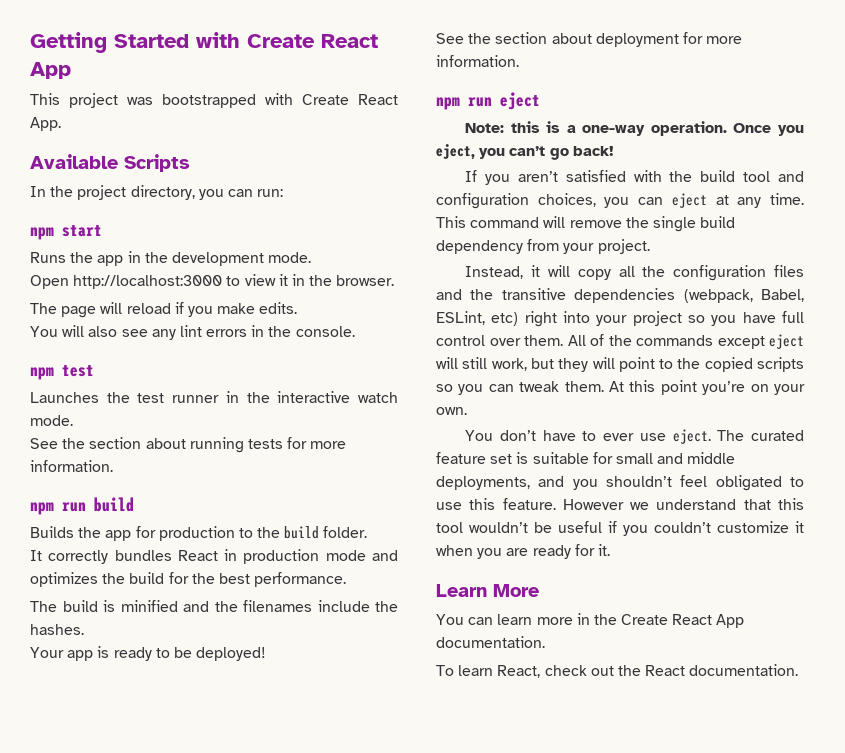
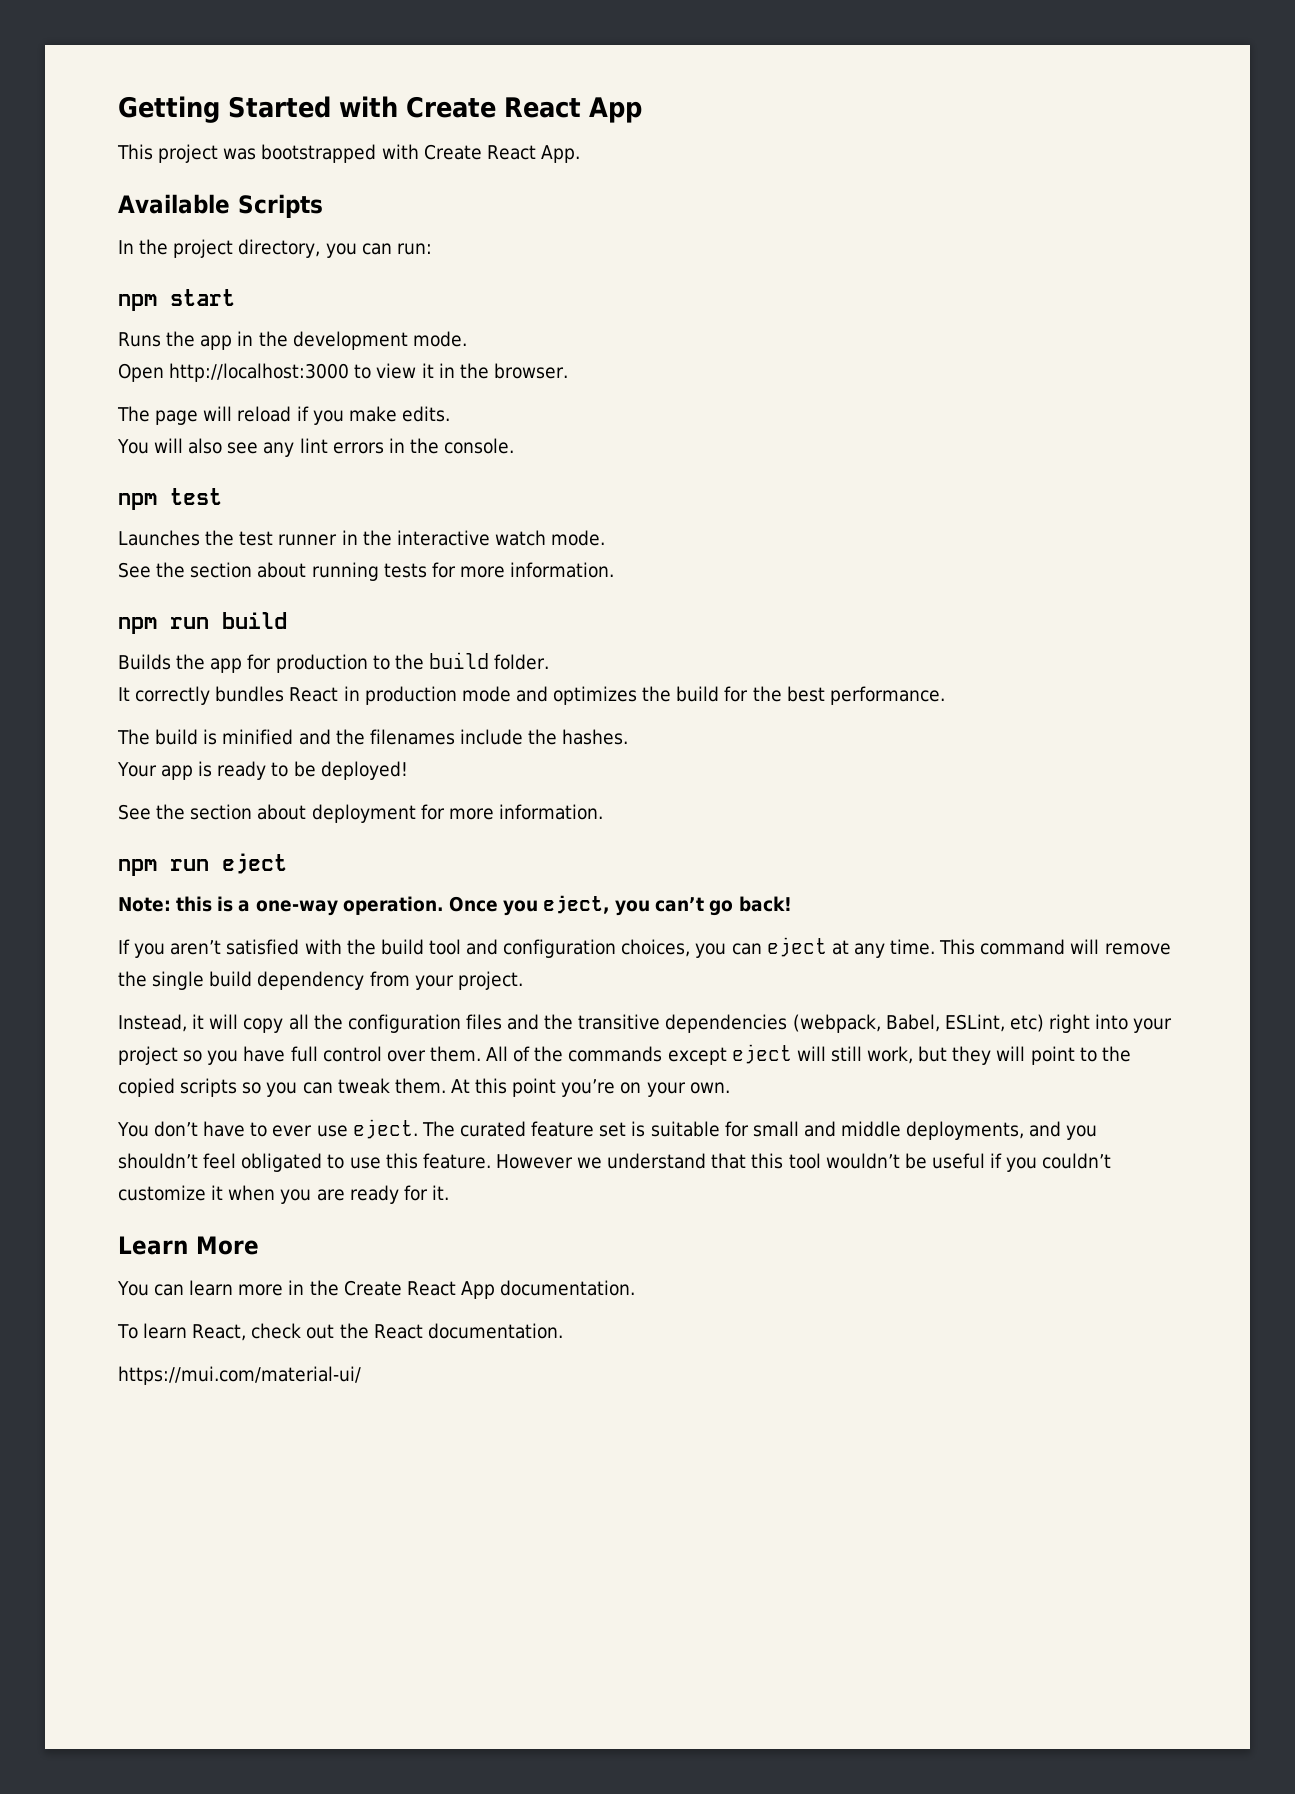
+ https://mui.com/material-ui/

